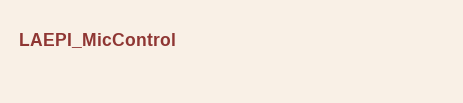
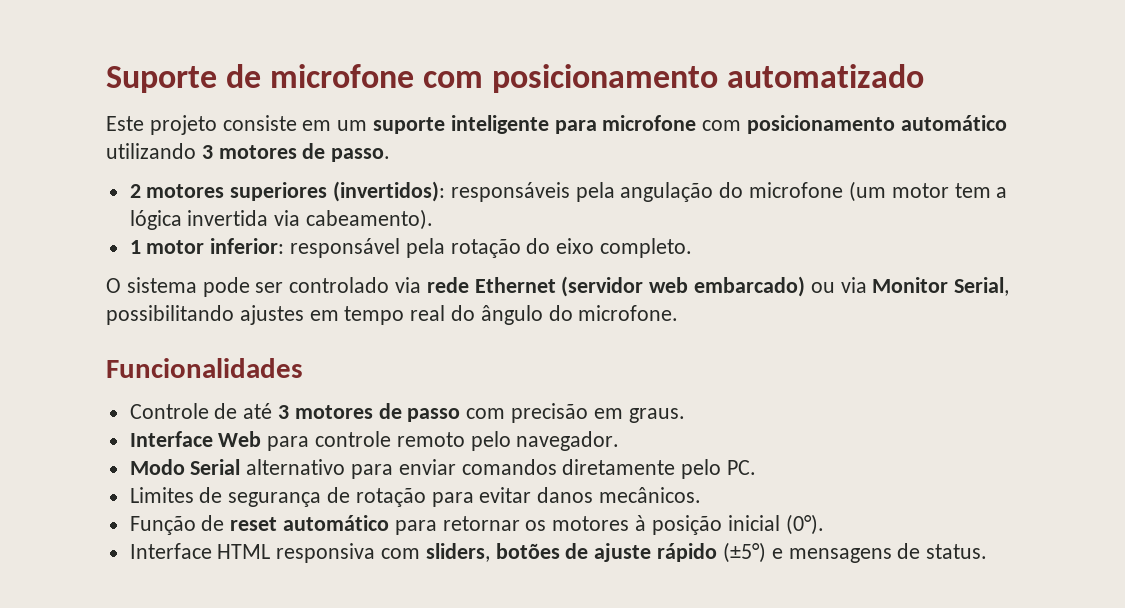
- LAEPI_MicControl
+ Suporte de microfone com posicionamento automatizado
+ Este projeto consiste em um suporte inteligente para microfone com posicionamento automático utilizando 3 motores de passo.
+ 2 motores superiores (invertidos): responsáveis pela angulação do microfone (um motor tem a lógica invertida via cabeamento).
+ 1 motor inferior: responsável pela rotação do eixo completo.
+ O sistema pode ser controlado via rede Ethernet (servidor web embarcado) ou via Monitor Serial, possibilitando ajustes em tempo real do ângulo do microfone.
+ Funcionalidades
+ Controle de até 3 motores de passo com precisão em graus.
+ Interface Web para controle remoto pelo navegador.
+ Modo Serial alternativo para enviar comandos diretamente pelo PC.
+ Limites de segurança de rotação para evitar danos mecânicos.
+ Função de reset automático para retornar os motores à posição inicial (0°).
+ Interface HTML responsiva com sliders, botões de ajuste rápido (±5°) e mensagens de status.

